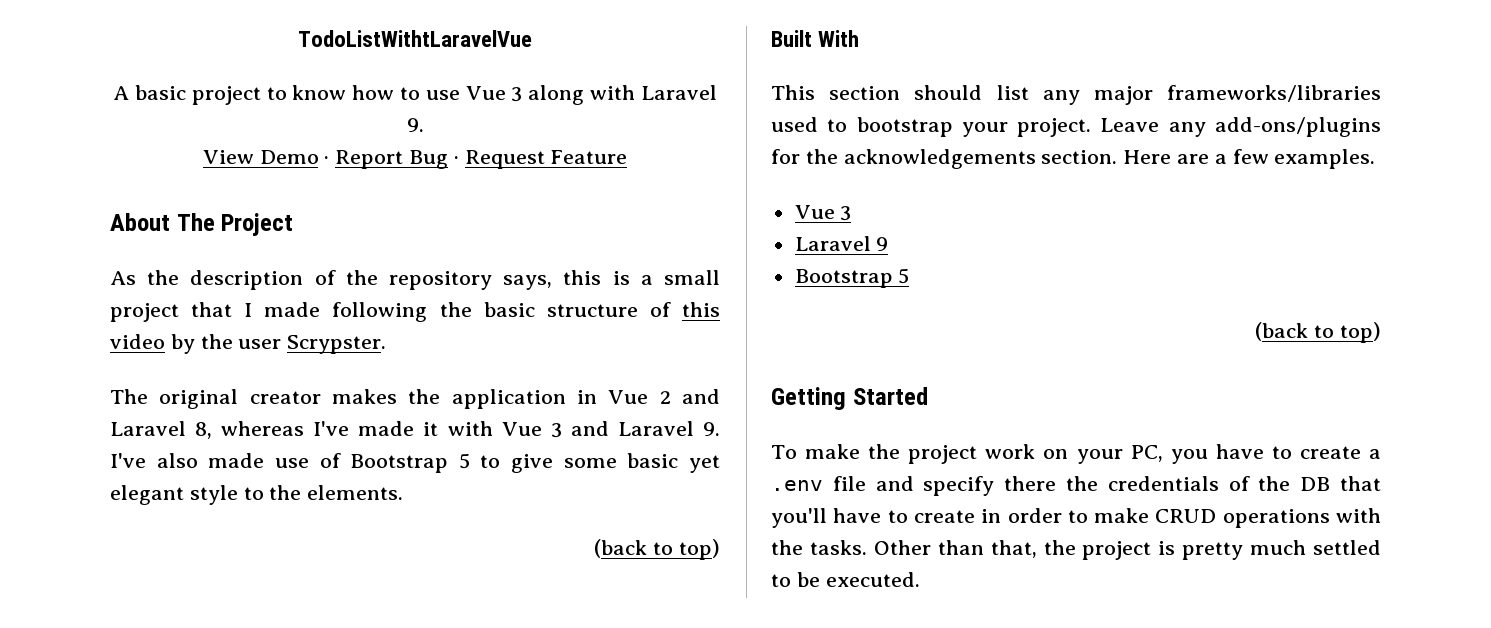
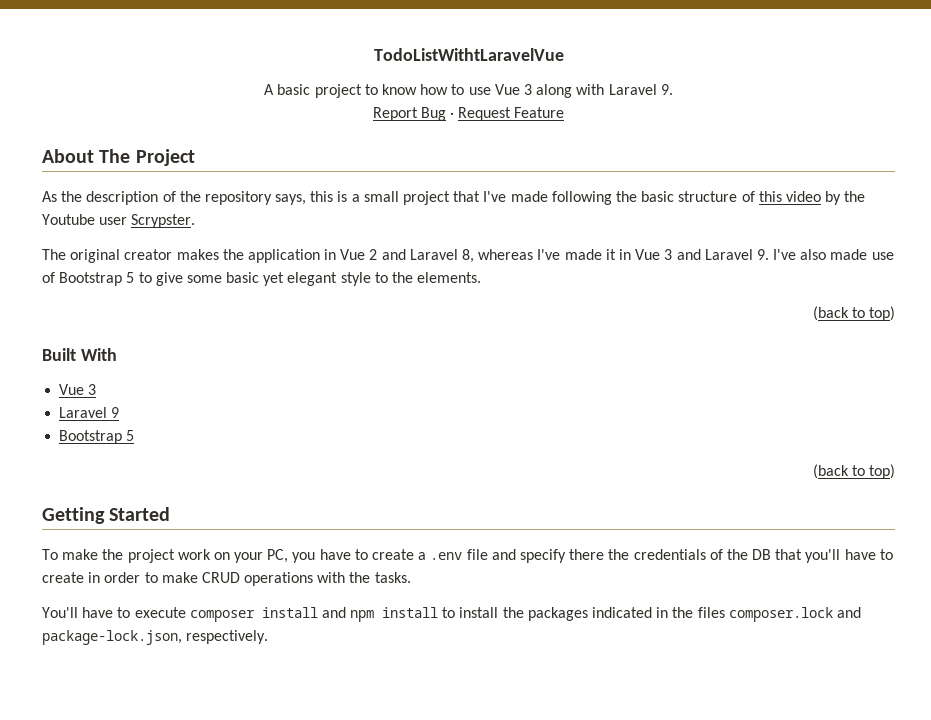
- View Demo · Report Bug · Request Feature
+ Report Bug · Request Feature
- As the description of the repository says, this is a small project that I made following the basic structure of this video by the user Scrypster.
+ As the description of the repository says, this is a small project that I've made following the basic structure of this video by the Youtube user Scrypster.
- The original creator makes the application in Vue 2 and Laravel 8, whereas I've made it with Vue 3 and Laravel 9. I've also made use of Bootstrap 5 to give some basic yet elegant style to the elements.
+ The original creator makes the application in Vue 2 and Laravel 8, whereas I've made it in Vue 3 and Laravel 9. I've also made use of Bootstrap 5 to give some basic yet elegant style to the elements.
- This section should list any major frameworks/libraries used to bootstrap your project. Leave any add-ons/plugins for the acknowledgements section. Here are a few examples.
- To make the project work on your PC, you have to create a .env file and specify there the credentials of the DB that you'll have to create in order to make CRUD operations with the tasks. Other than that, the project is pretty much settled to be executed.
+ To make the project work on your PC, you have to create a .env file and specify there the credentials of the DB that you'll have to create in order to make CRUD operations with the tasks.
+ You'll have to execute composer install and npm install to install the packages indicated in the files composer.lock and package-lock.json, respectively.

